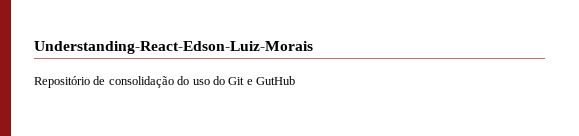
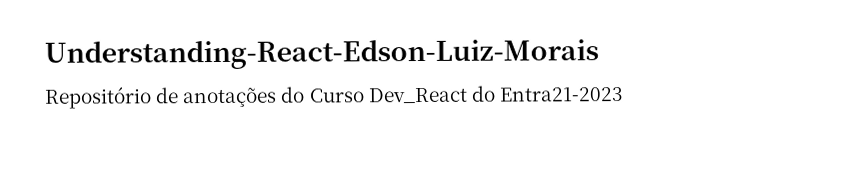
- Repositório de consolidação do uso do Git e GutHub
+ Repositório de anotações do Curso Dev_React do Entra21-2023

